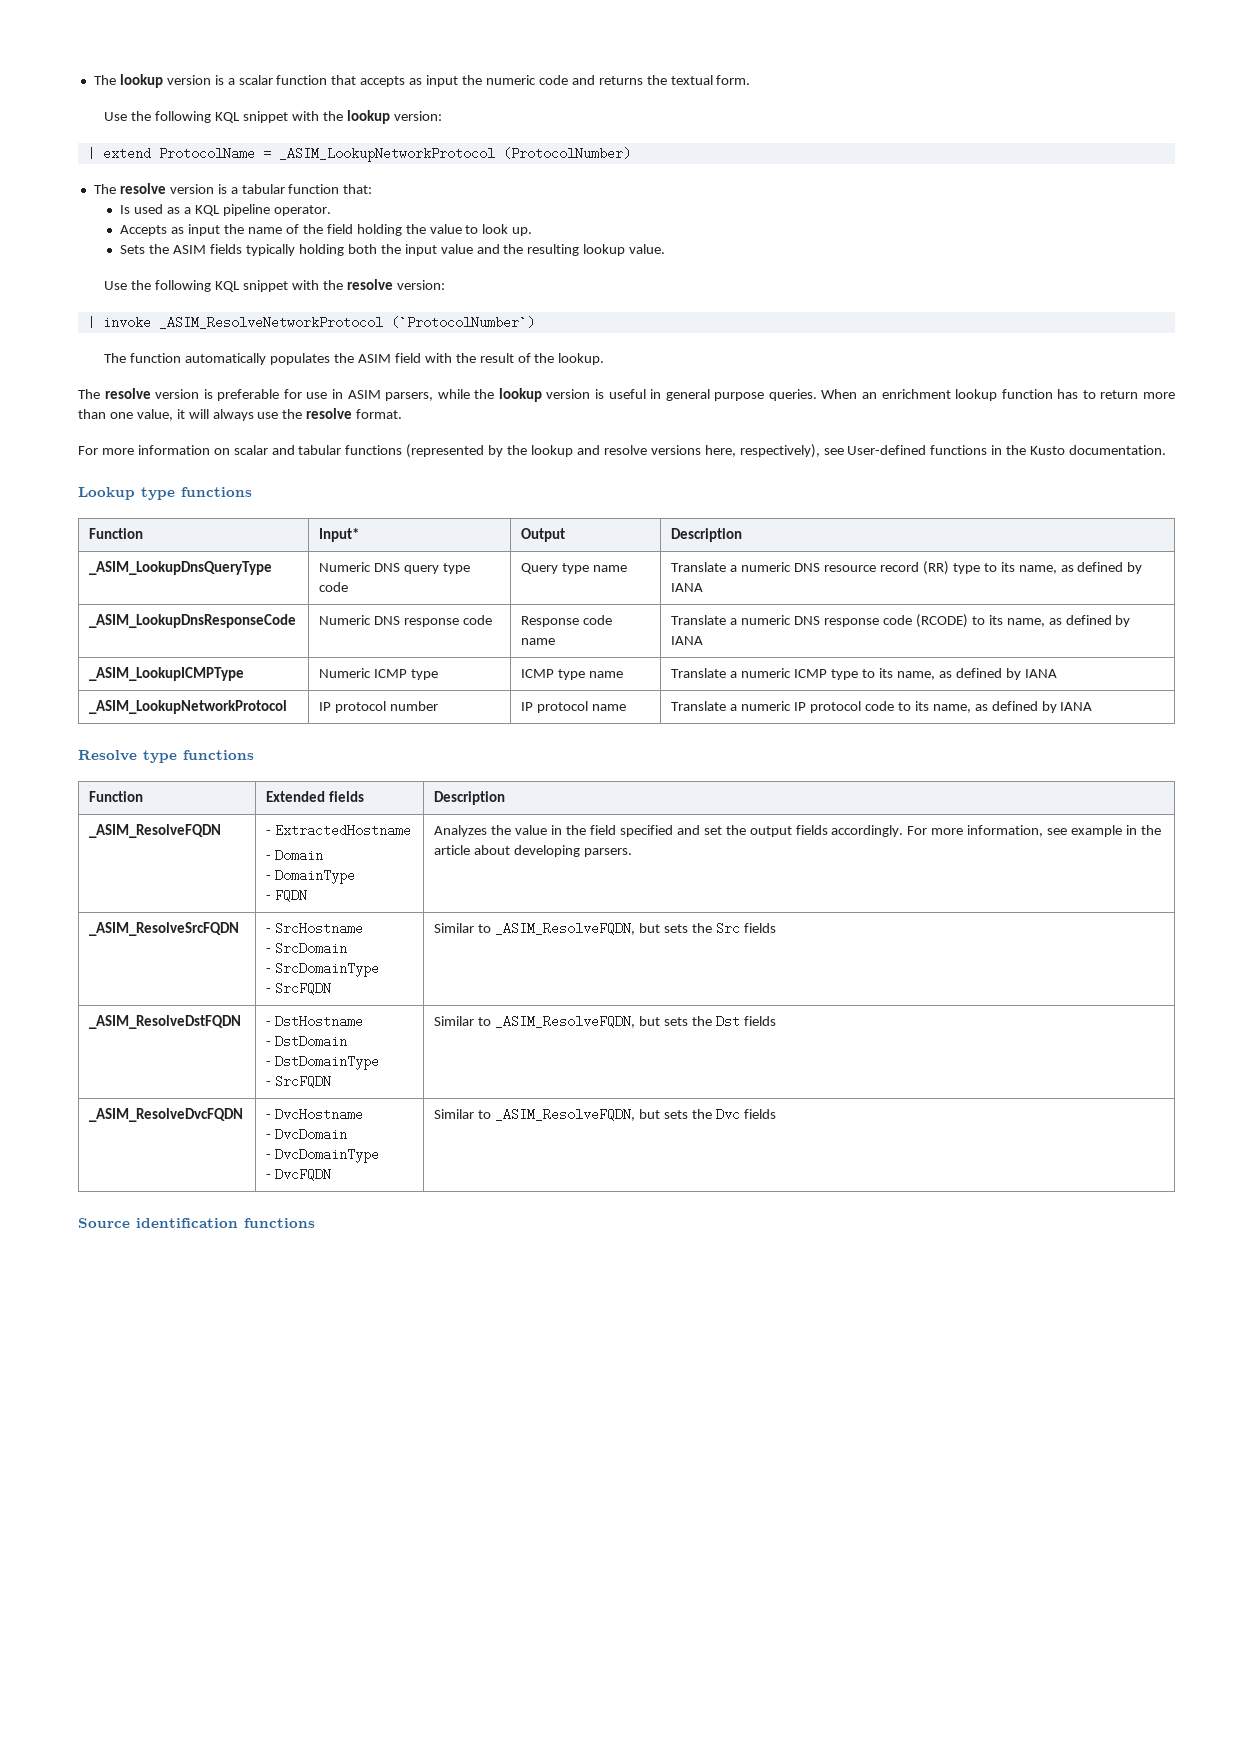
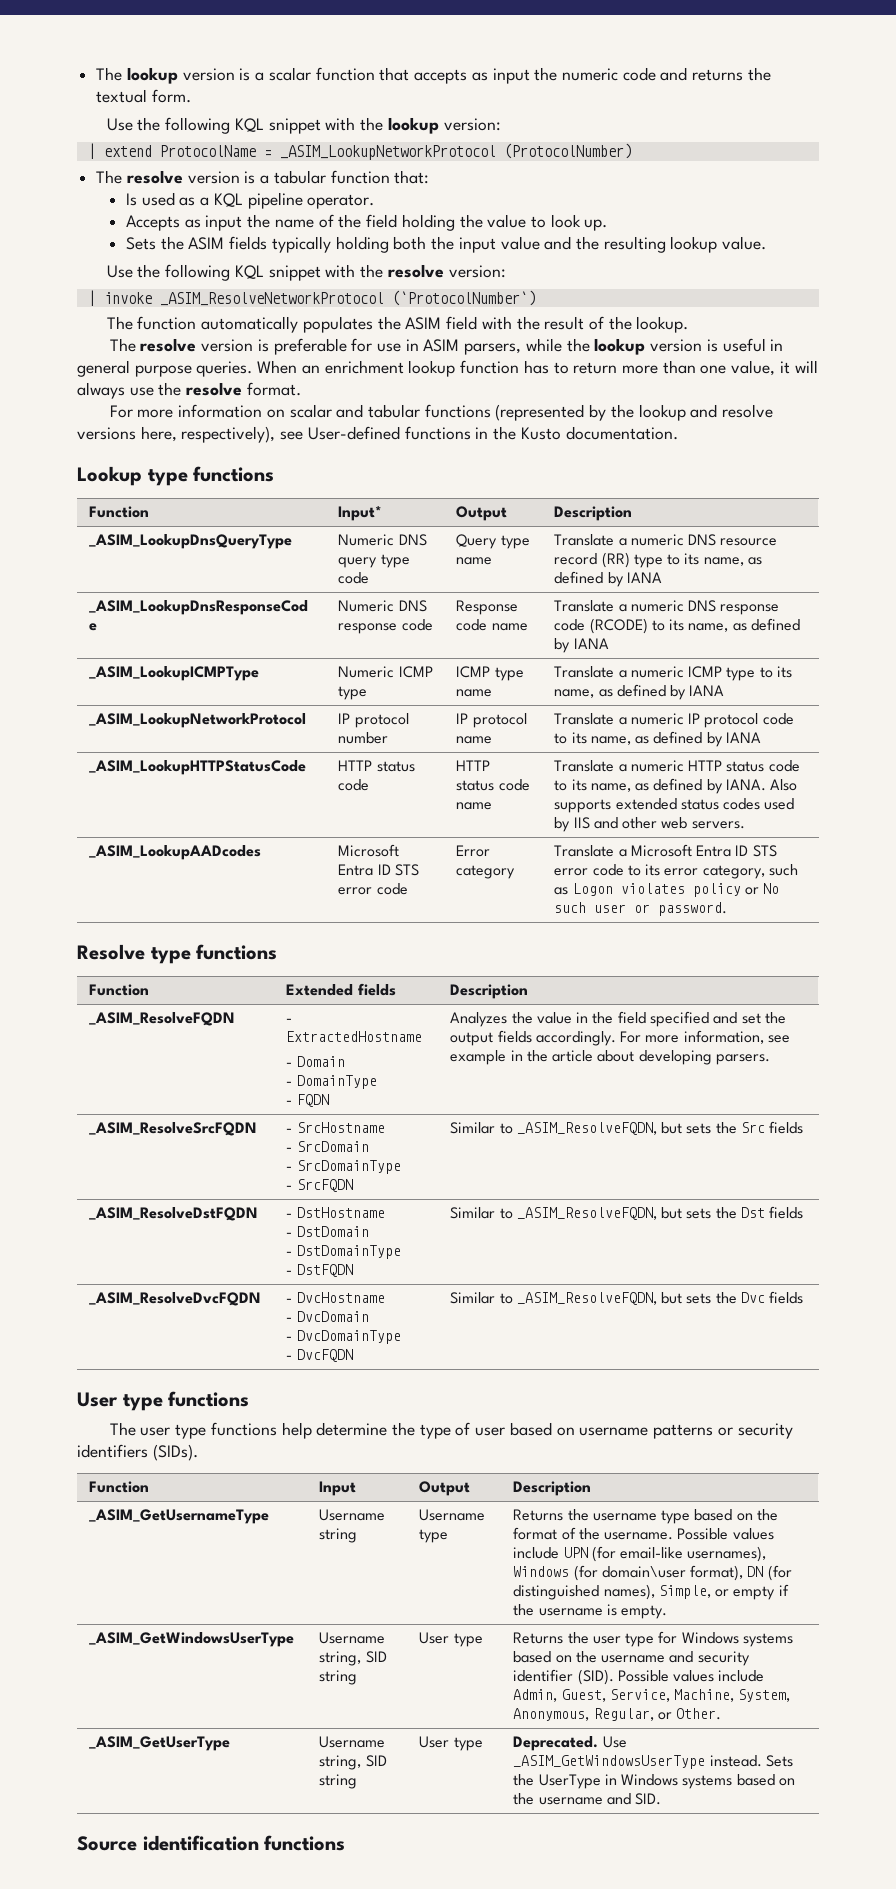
+ _ASIM_LookupHTTPStatusCode | HTTP status code | HTTP status code name | Translate a numeric HTTP status code to its name, as defined by IANA. Also supports extended status codes used by IIS and other web servers.
+ _ASIM_LookupAADcodes | Microsoft Entra ID STS error code | Error category | Translate a Microsoft Entra ID STS error code to its error category, such as Logon violates policy or No such user or password.
  _ASIM_ResolveDstFQDN | - DstHostname
  - DstDomain
  - DstDomainType
- - SrcFQDN | Similar to _ASIM_ResolveFQDN, but sets the Dst fields
+ - DstFQDN | Similar to _ASIM_ResolveFQDN, but sets the Dst fields
+ User type functions
+ The user type functions help determine the type of user based on username patterns or security identifiers (SIDs).
+ Function | Input | Output | Description
+ _ASIM_GetUsernameType | Username string | Username type | Returns the username type based on the format of the username. Possible values include UPN (for email-like usernames), Windows (for domain\user format), DN (for distinguished names), Simple, or empty if the username is empty.
+ _ASIM_GetWindowsUserType | Username string, SID string | User type | Returns the user type for Windows systems based on the username and security identifier (SID). Possible values include Admin, Guest, Service, Machine, System, Anonymous, Regular, or Other.
+ _ASIM_GetUserType | Username string, SID string | User type | Deprecated. Use _ASIM_GetWindowsUserType instead. Sets the UserType in Windows systems based on the username and SID.

